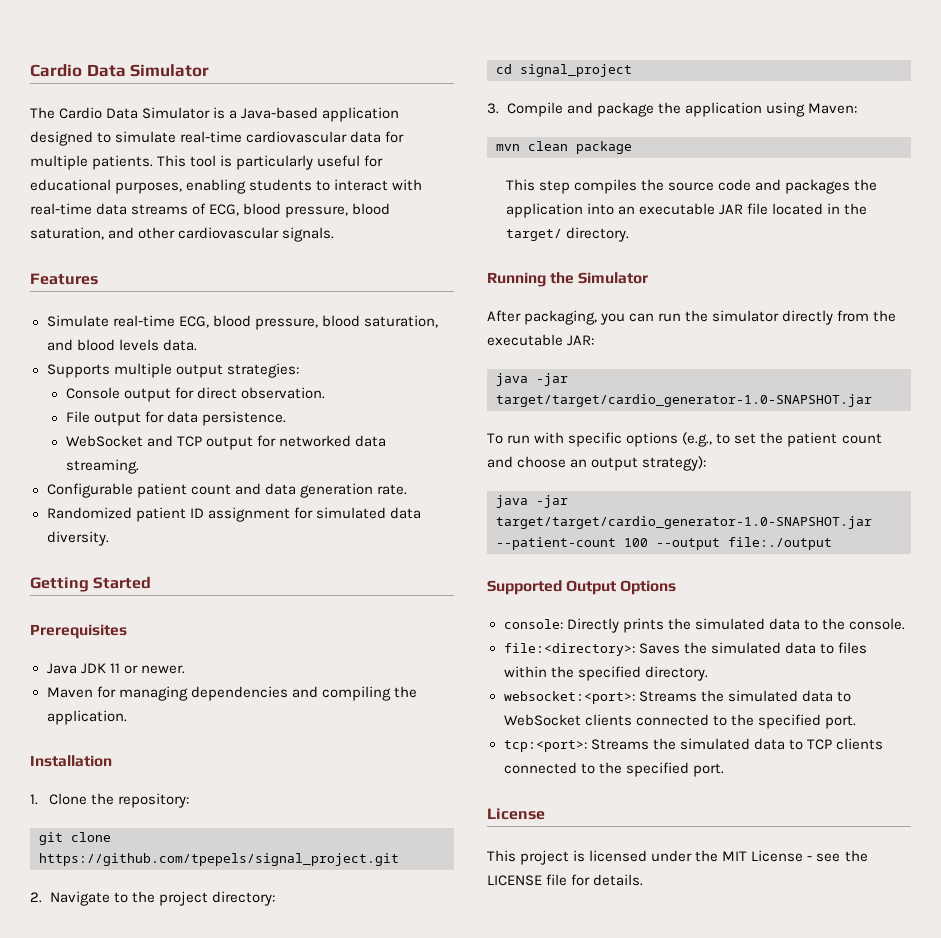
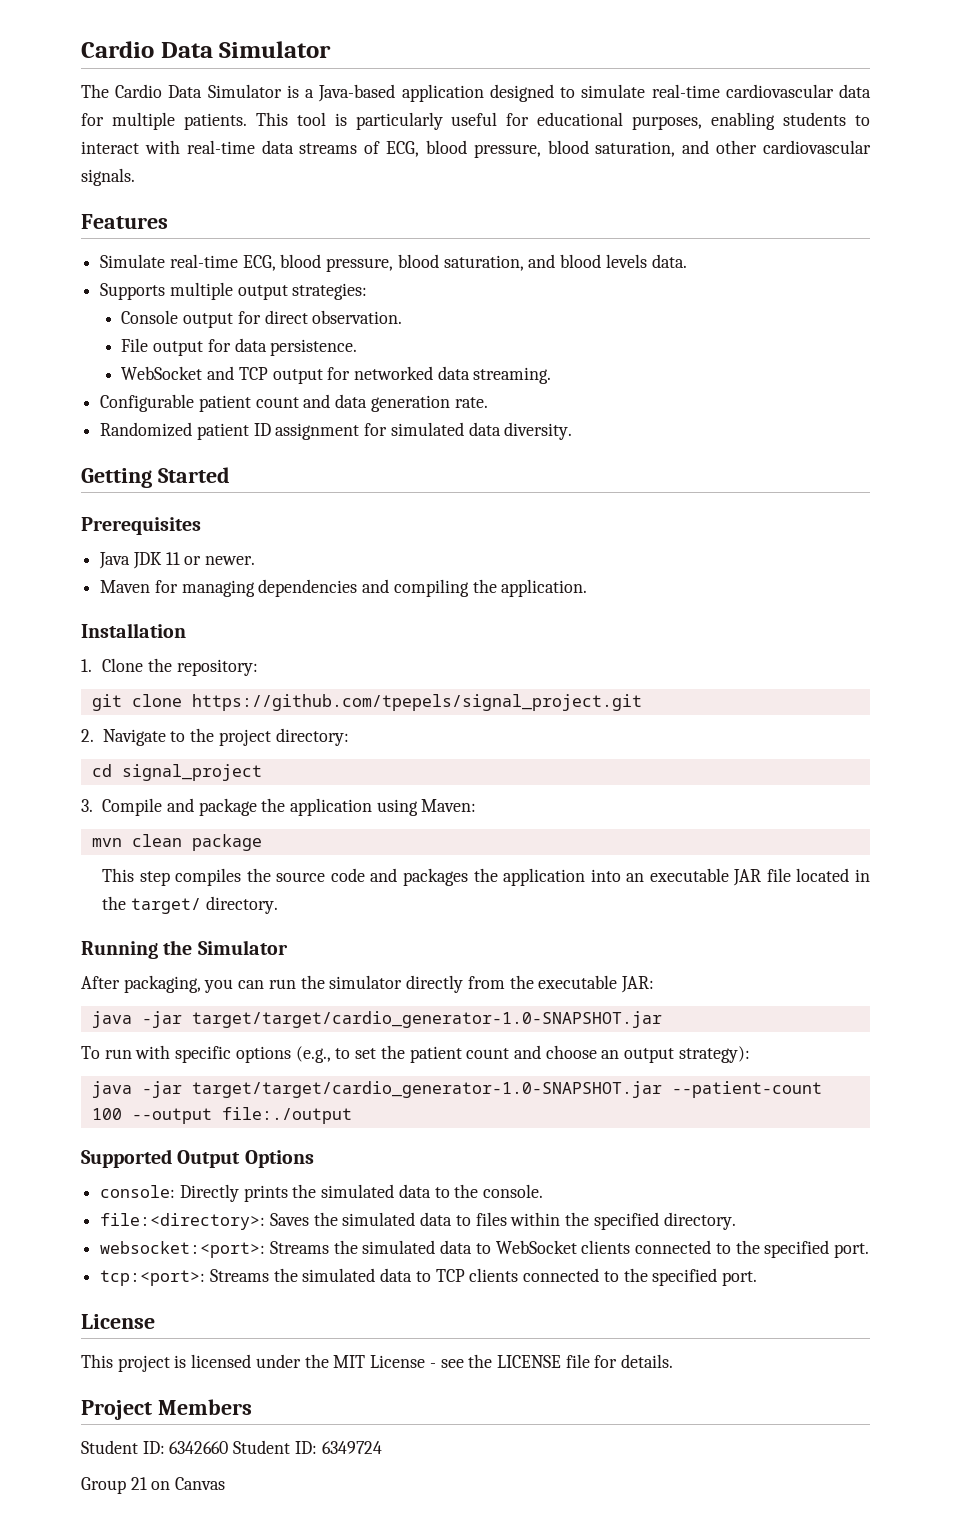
+ Project Members
+ Student ID: 6342660 Student ID: 6349724
+ Group 21 on Canvas

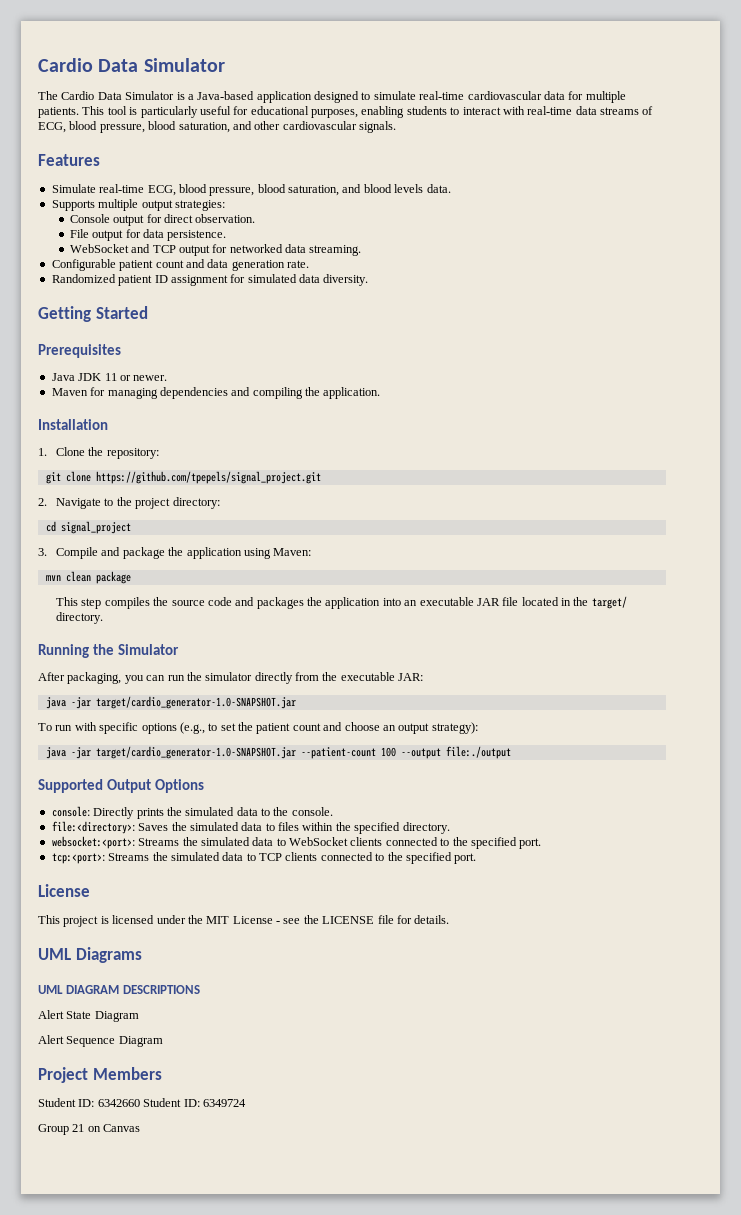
  After packaging, you can run the simulator directly from the executable JAR:
- java -jar target/target/cardio_generator-1.0-SNAPSHOT.jar
+ java -jar target/cardio_generator-1.0-SNAPSHOT.jar
- java -jar target/target/cardio_generator-1.0-SNAPSHOT.jar --patient-count 100 --output file:./output
+ java -jar target/cardio_generator-1.0-SNAPSHOT.jar --patient-count 100 --output file:./output
+ UML Diagrams
+ UML DIAGRAM DESCRIPTIONS
+ Alert State Diagram
+ Alert Sequence Diagram

